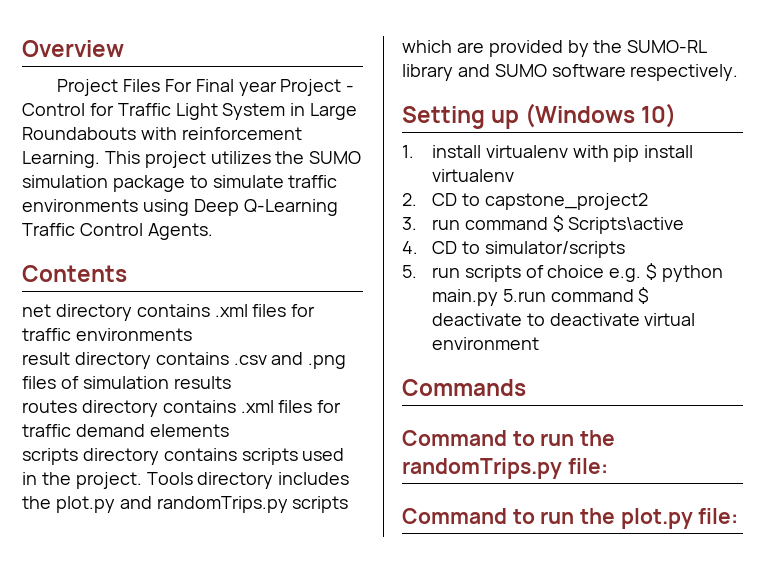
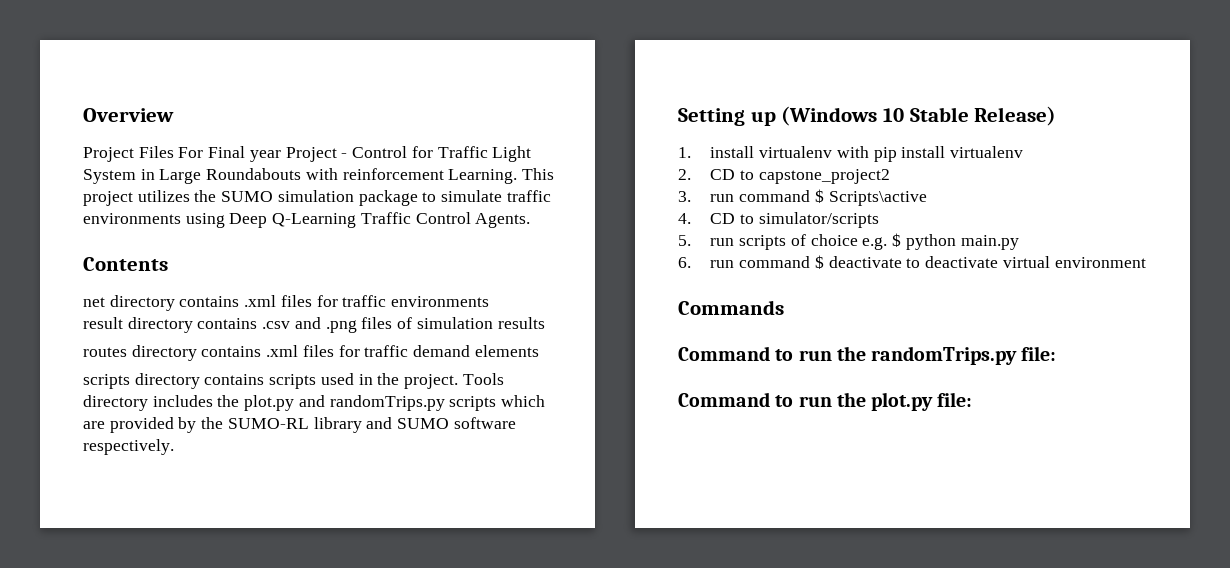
- Setting up (Windows 10)
+ Setting up (Windows 10 Stable Release)
- 5. run scripts of choice e.g. $ python main.py 5.run command $ deactivate to deactivate virtual environment
+ 5. run scripts of choice e.g. $ python main.py
+ 6. run command $ deactivate to deactivate virtual environment

